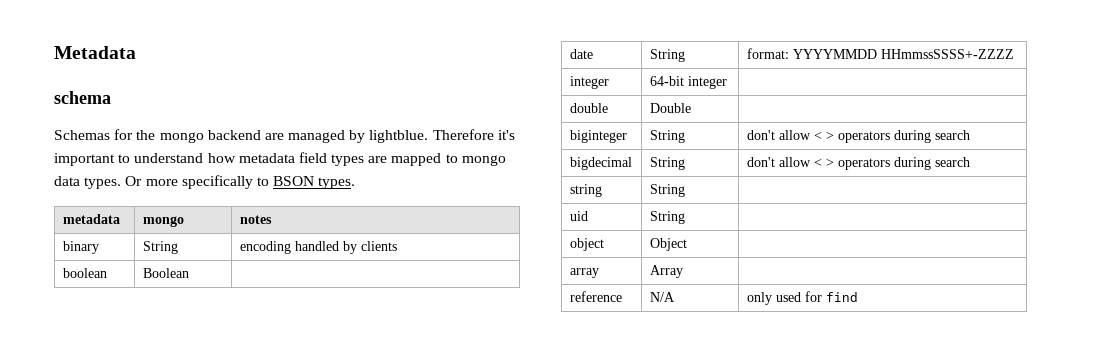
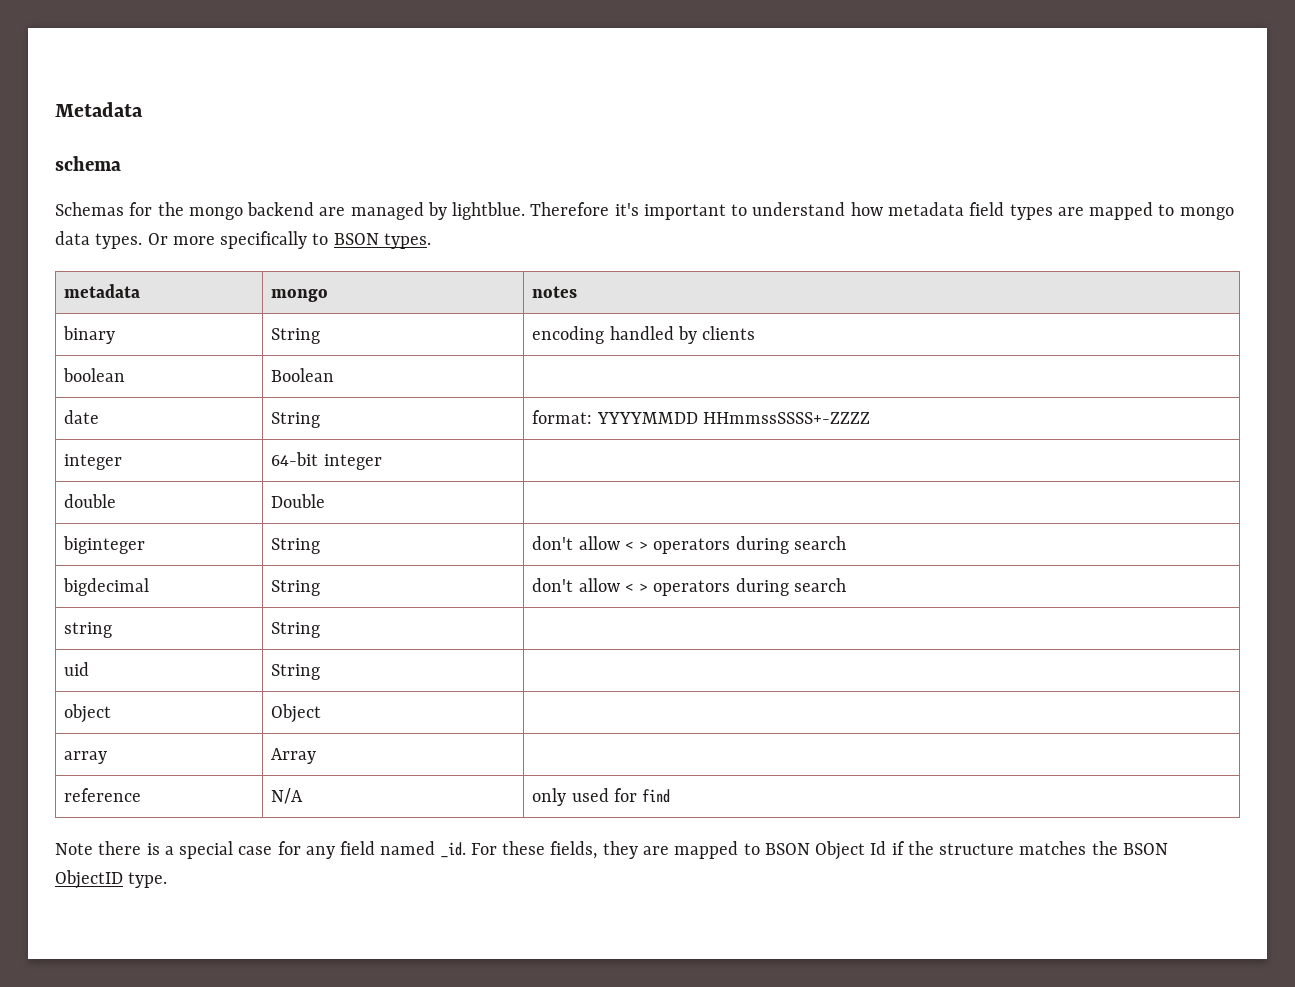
+ Note there is a special case for any field named _id. For these fields, they are mapped to BSON Object Id if the structure matches the BSON ObjectID type.

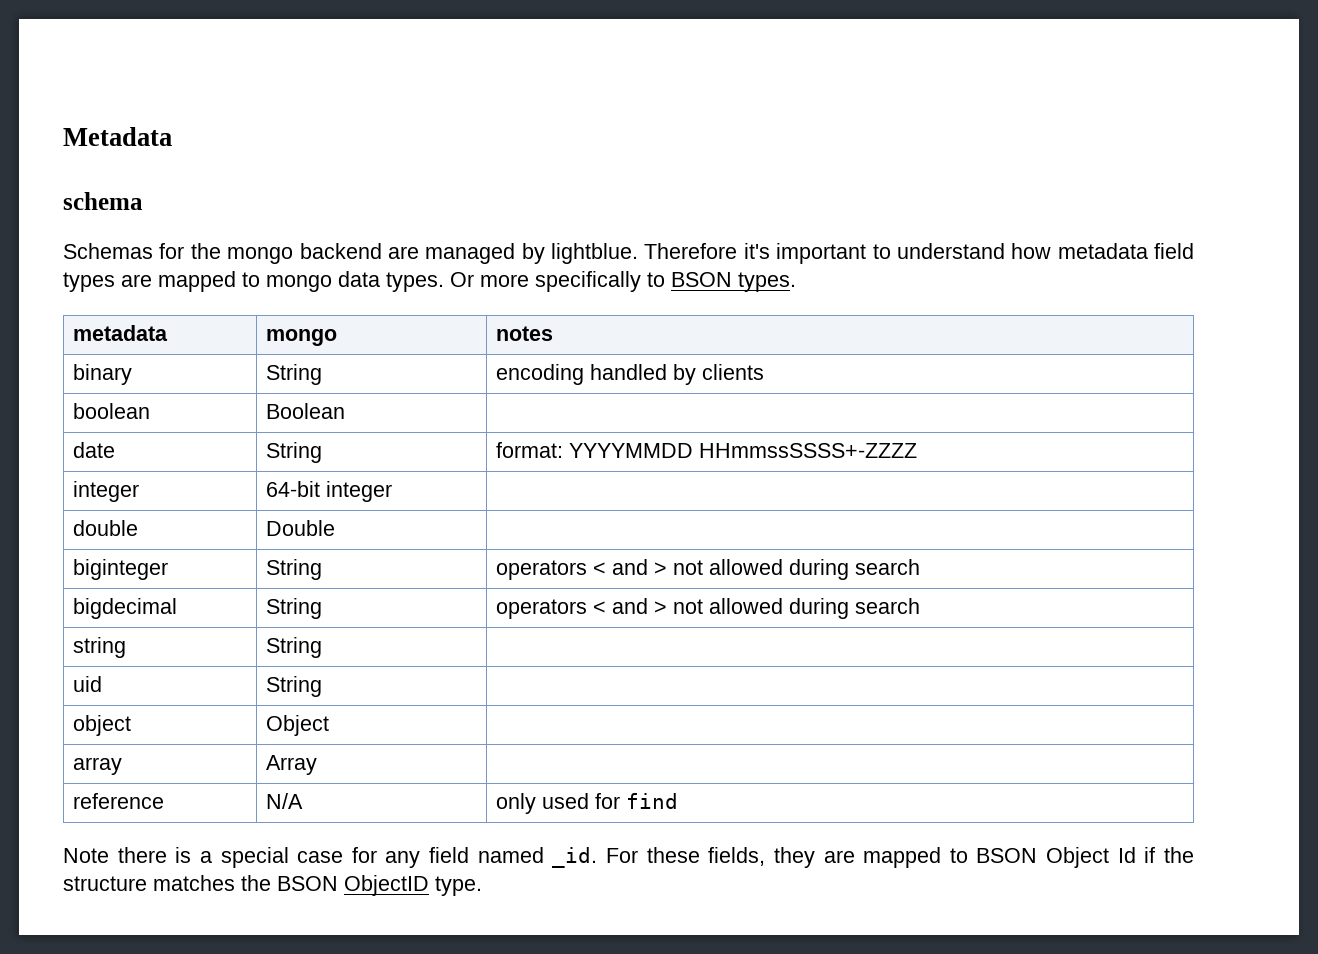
- biginteger | String | don't allow < > operators during search
- bigdecimal | String | don't allow < > operators during search
+ biginteger | String | operators < and > not allowed during search
+ bigdecimal | String | operators < and > not allowed during search

